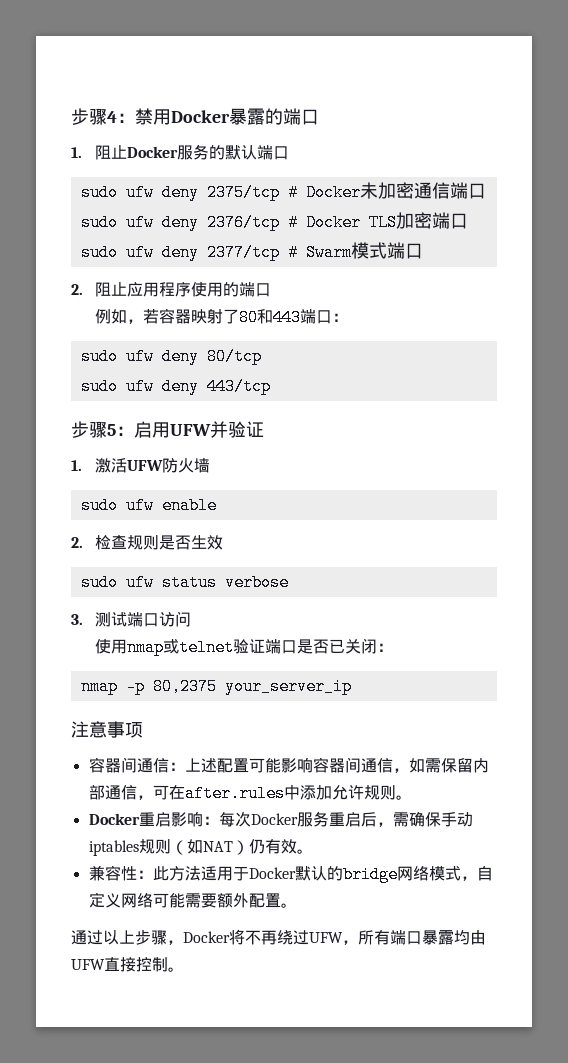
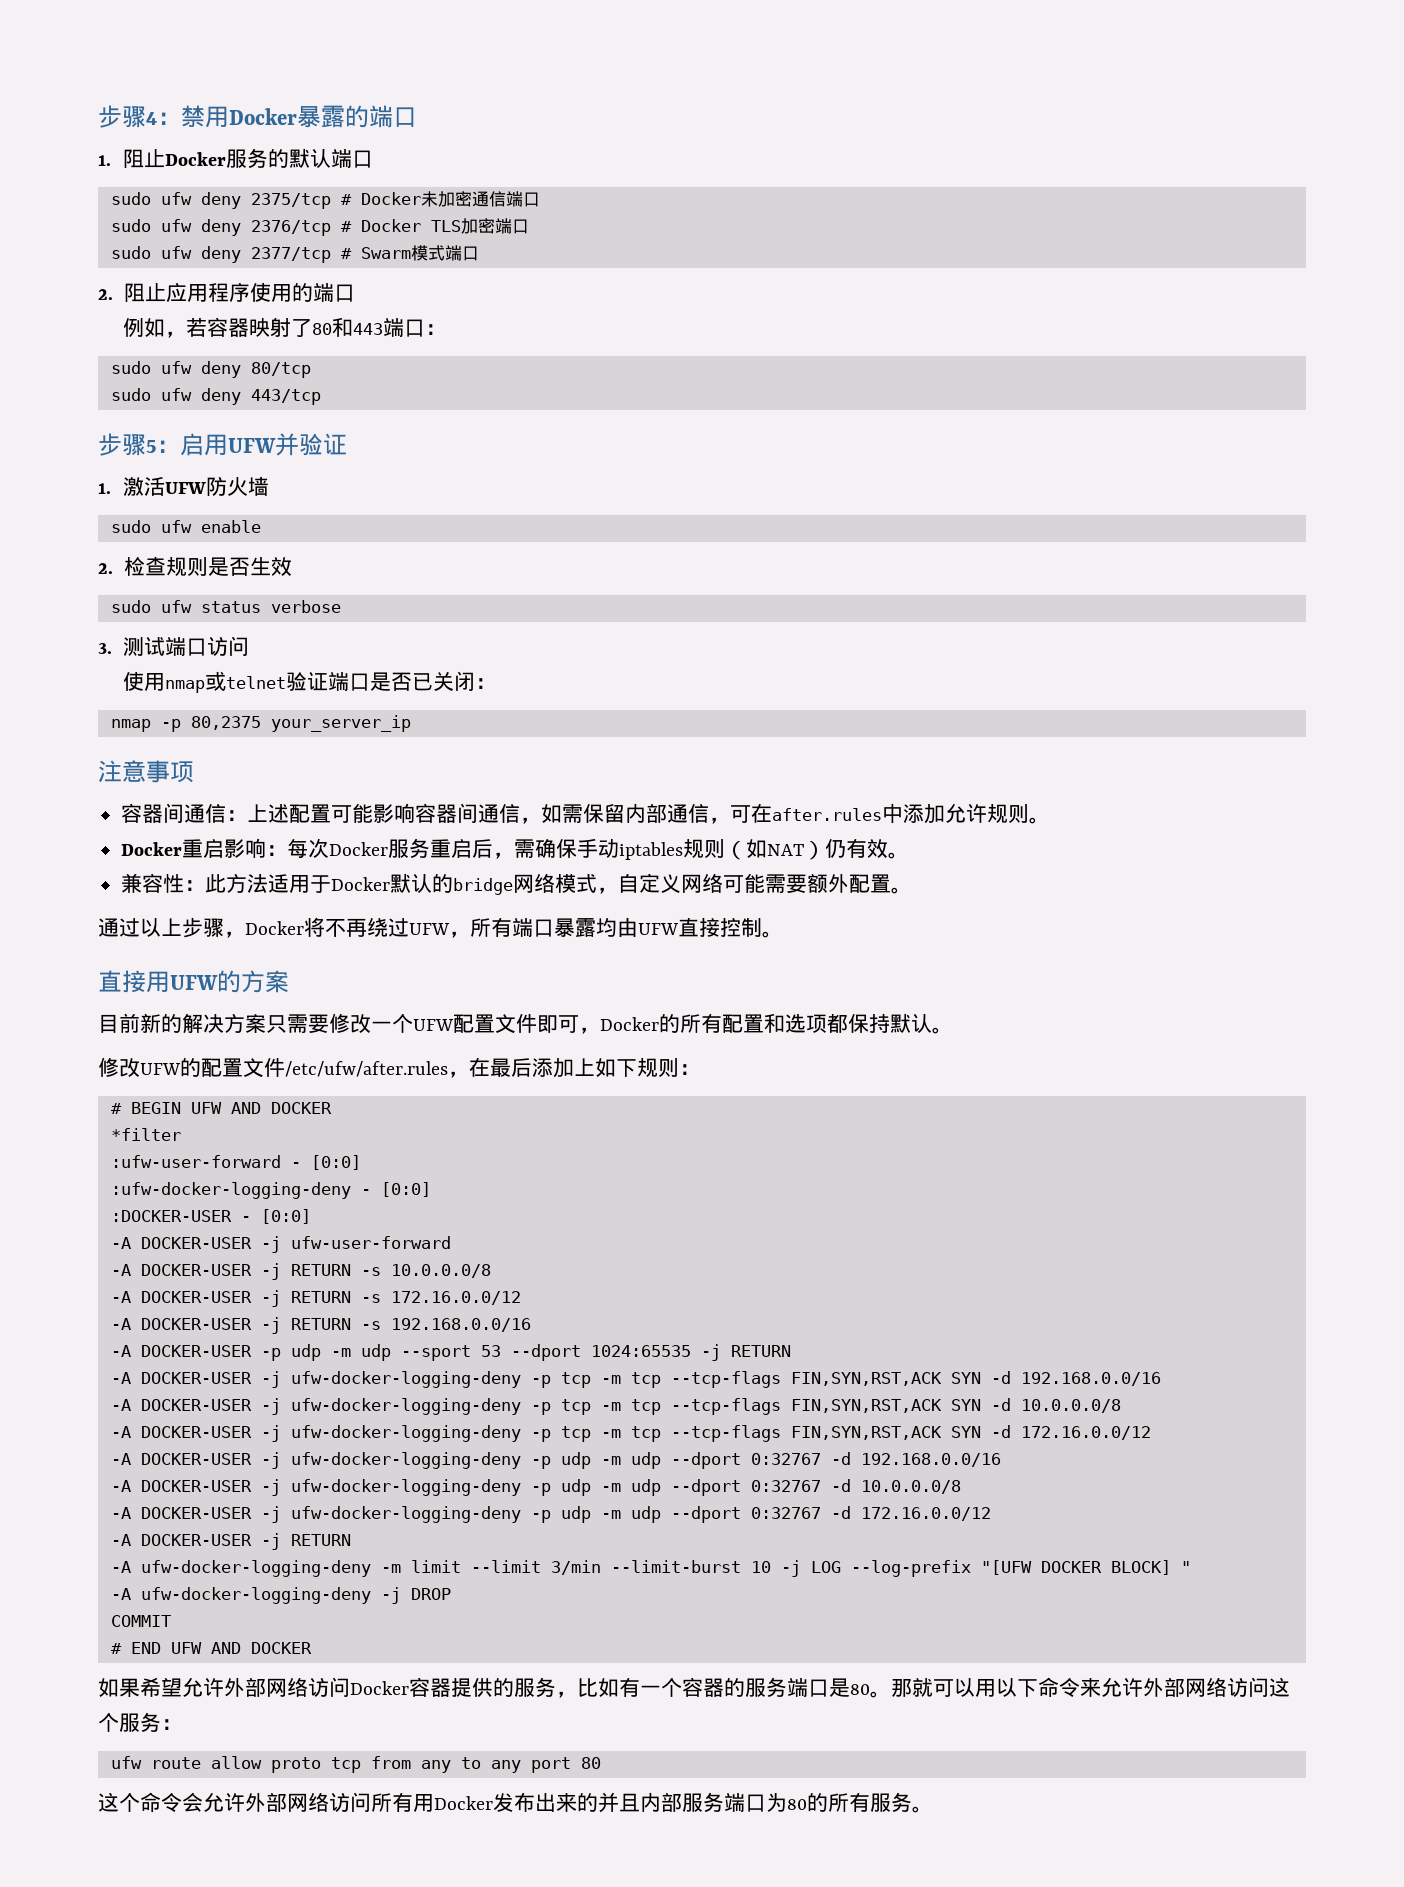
+ 直接用UFW的方案
+ 目前新的解决方案只需要修改一个UFW配置文件即可，Docker的所有配置和选项都保持默认。
+ 修改UFW的配置文件/etc/ufw/after.rules，在最后添加上如下规则：
+ # BEGIN UFW AND DOCKER
+ *filter
+ :ufw-user-forward - [0:0]
+ :ufw-docker-logging-deny - [0:0]
+ :DOCKER-USER - [0:0]
+ -A DOCKER-USER -j ufw-user-forward
+ -A DOCKER-USER -j RETURN -s 10.0.0.0/8
+ -A DOCKER-USER -j RETURN -s 172.16.0.0/12
+ -A DOCKER-USER -j RETURN -s 192.168.0.0/16
+ -A DOCKER-USER -p udp -m udp --sport 53 --dport 1024:65535 -j RETURN
+ -A DOCKER-USER -j ufw-docker-logging-deny -p tcp -m tcp --tcp-flags FIN,SYN,RST,ACK SYN -d 192.168.0.0/16
+ -A DOCKER-USER -j ufw-docker-logging-deny -p tcp -m tcp --tcp-flags FIN,SYN,RST,ACK SYN -d 10.0.0.0/8
+ -A DOCKER-USER -j ufw-docker-logging-deny -p tcp -m tcp --tcp-flags FIN,SYN,RST,ACK SYN -d 172.16.0.0/12
+ -A DOCKER-USER -j ufw-docker-logging-deny -p udp -m udp --dport 0:32767 -d 192.168.0.0/16
+ -A DOCKER-USER -j ufw-docker-logging-deny -p udp -m udp --dport 0:32767 -d 10.0.0.0/8
+ -A DOCKER-USER -j ufw-docker-logging-deny -p udp -m udp --dport 0:32767 -d 172.16.0.0/12
+ -A DOCKER-USER -j RETURN
+ -A ufw-docker-logging-deny -m limit --limit 3/min --limit-burst 10 -j LOG --log-prefix "[UFW DOCKER BLOCK] "
+ -A ufw-docker-logging-deny -j DROP
+ COMMIT
+ # END UFW AND DOCKER
+ 如果希望允许外部网络访问Docker容器提供的服务，比如有一个容器的服务端口是80。那就可以用以下命令来允许外部网络访问这个服务：
+ ufw route allow proto tcp from any to any port 80
+ 这个命令会允许外部网络访问所有用Docker发布出来的并且内部服务端口为80的所有服务。

